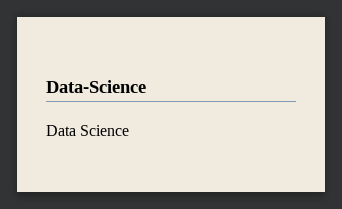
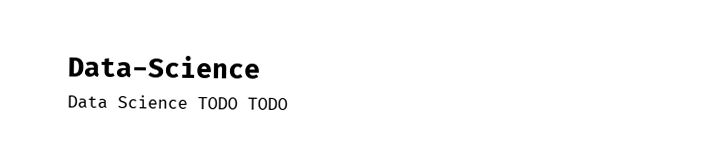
- Data Science
+ Data Science TODO TODO

